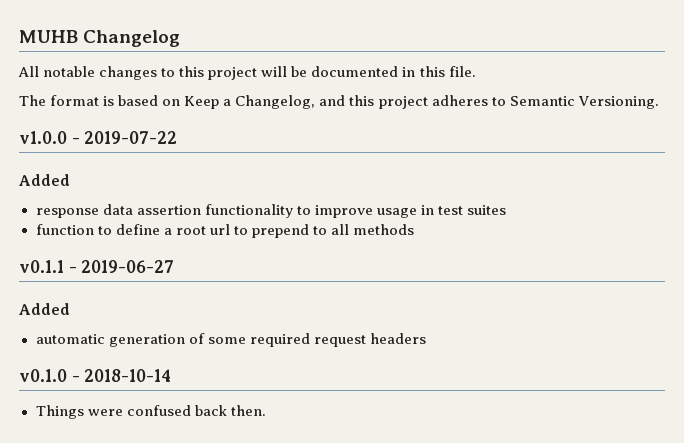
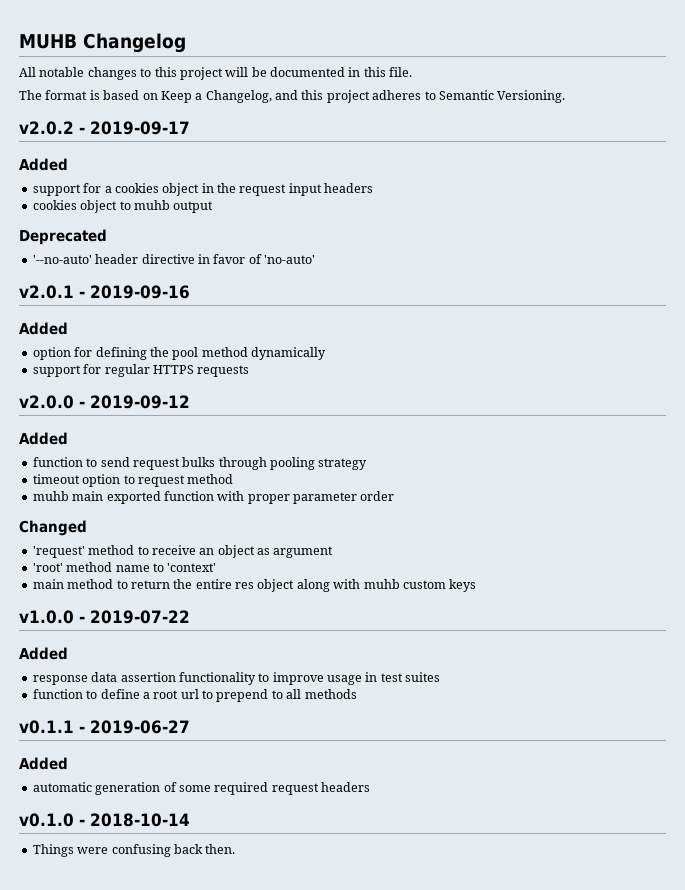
+ v2.0.2 - 2019-09-17
+ Added
+ support for a cookies object in the request input headers
+ cookies object to muhb output
+ Deprecated
+ '--no-auto' header directive in favor of 'no-auto'
+ v2.0.1 - 2019-09-16
+ Added
+ option for defining the pool method dynamically
+ support for regular HTTPS requests
+ v2.0.0 - 2019-09-12
+ Added
+ function to send request bulks through pooling strategy
+ timeout option to request method
+ muhb main exported function with proper parameter order
+ Changed
+ 'request' method to receive an object as argument
+ 'root' method name to 'context'
+ main method to return the entire res object along with muhb custom keys
- Things were confused back then.
+ Things were confusing back then.

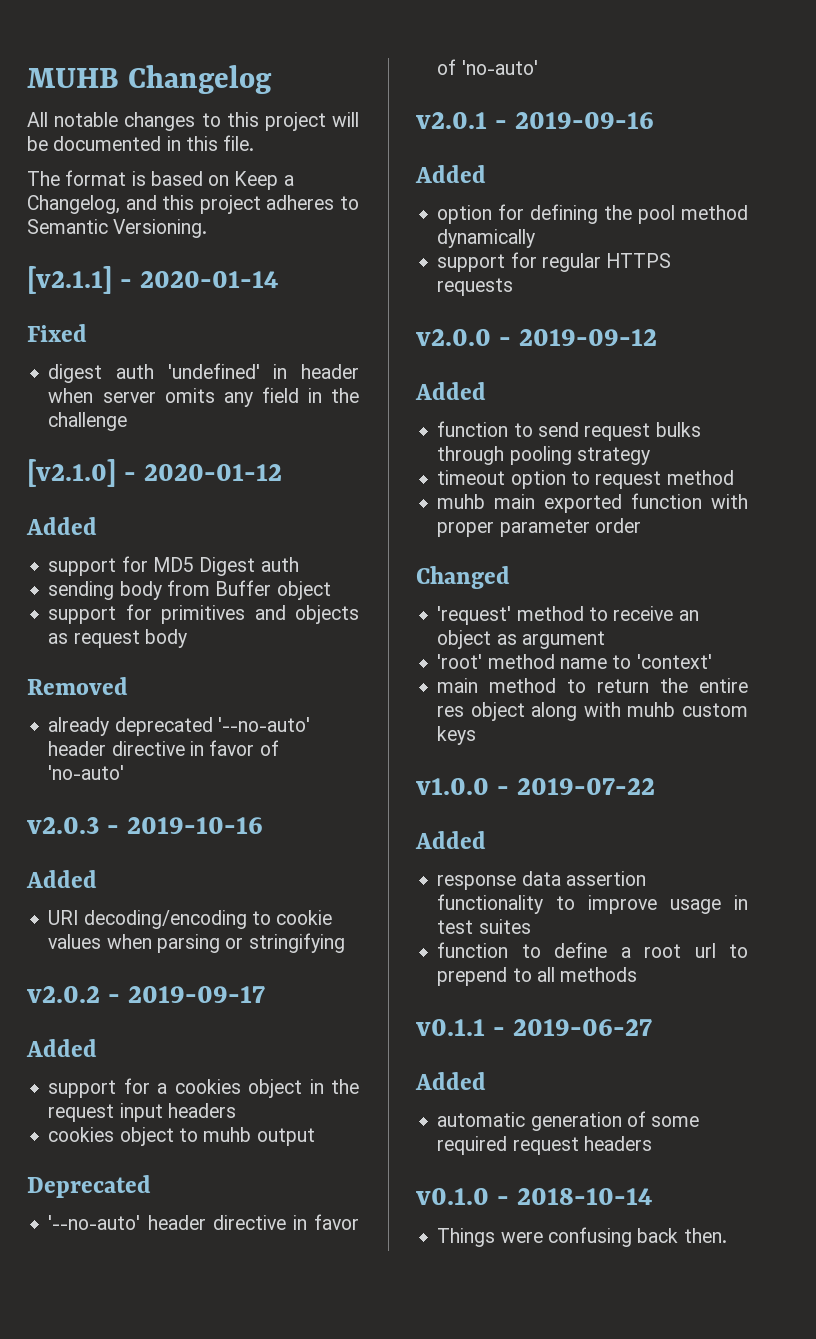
+ [v2.1.1] - 2020-01-14
+ Fixed
+ digest auth 'undefined' in header when server omits any field in the challenge
+ [v2.1.0] - 2020-01-12
+ Added
+ support for MD5 Digest auth
+ sending body from Buffer object
+ support for primitives and objects as request body
+ Removed
+ already deprecated '--no-auto' header directive in favor of 'no-auto'
+ v2.0.3 - 2019-10-16
+ Added
+ URI decoding/encoding to cookie values when parsing or stringifying

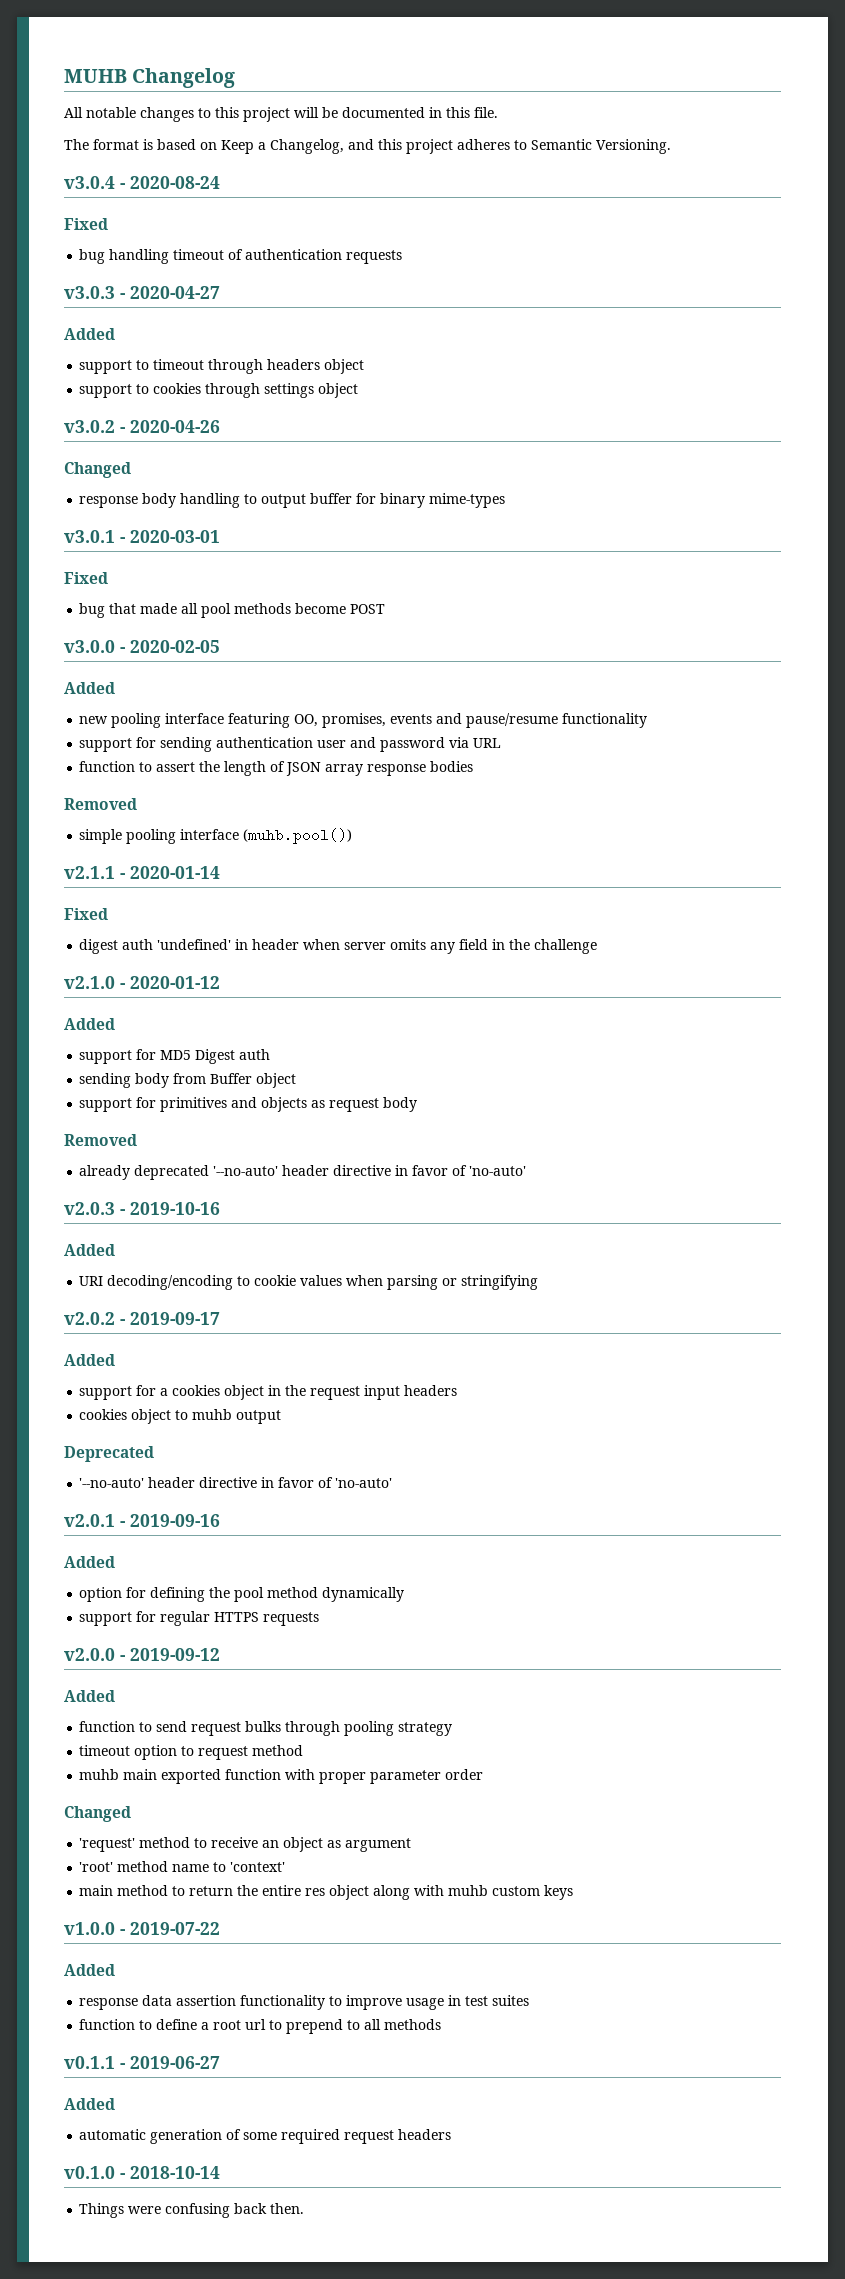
- [v2.1.1] - 2020-01-14
+ v3.0.4 - 2020-08-24
+ Fixed
+ bug handling timeout of authentication requests
+ v3.0.3 - 2020-04-27
+ Added
+ support to timeout through headers object
+ support to cookies through settings object
+ v3.0.2 - 2020-04-26
+ Changed
+ response body handling to output buffer for binary mime-types
+ v3.0.1 - 2020-03-01
+ Fixed
+ bug that made all pool methods become POST
+ v3.0.0 - 2020-02-05
+ Added
+ new pooling interface featuring OO, promises, events and pause/resume functionality
+ support for sending authentication user and password via URL
+ function to assert the length of JSON array response bodies
+ Removed
+ simple pooling interface (muhb.pool())
+ v2.1.1 - 2020-01-14
- [v2.1.0] - 2020-01-12
+ v2.1.0 - 2020-01-12

